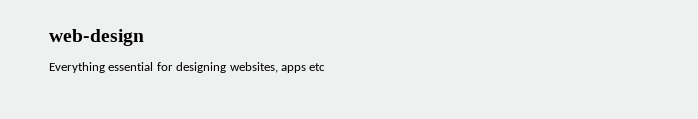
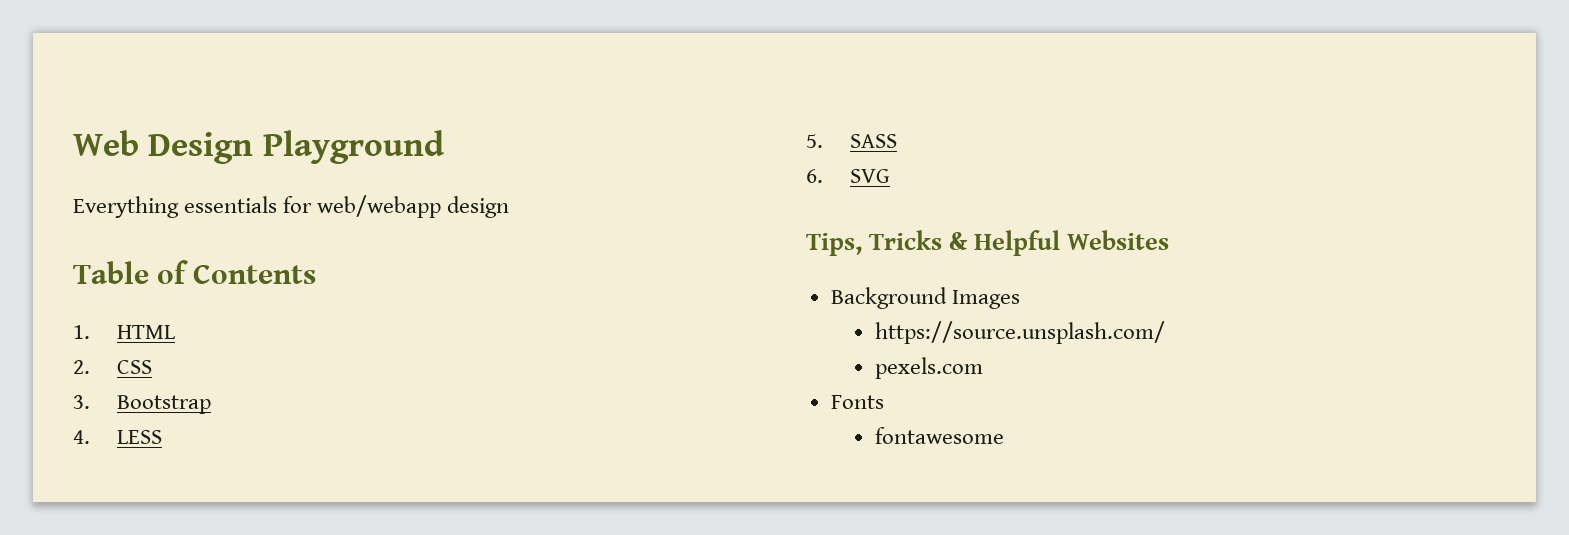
- web-design
- Everything essential for designing websites, apps etc
+ Web Design Playground
+ Everything essentials for web/webapp design
+ Table of Contents
+ 1. HTML
+ 2. CSS
+ 3. Bootstrap
+ 4. LESS
+ 5. SASS
+ 6. SVG
+ Tips, Tricks & Helpful Websites
+ Background Images
+ https://source.unsplash.com/
+ pexels.com
+ Fonts
+ fontawesome

